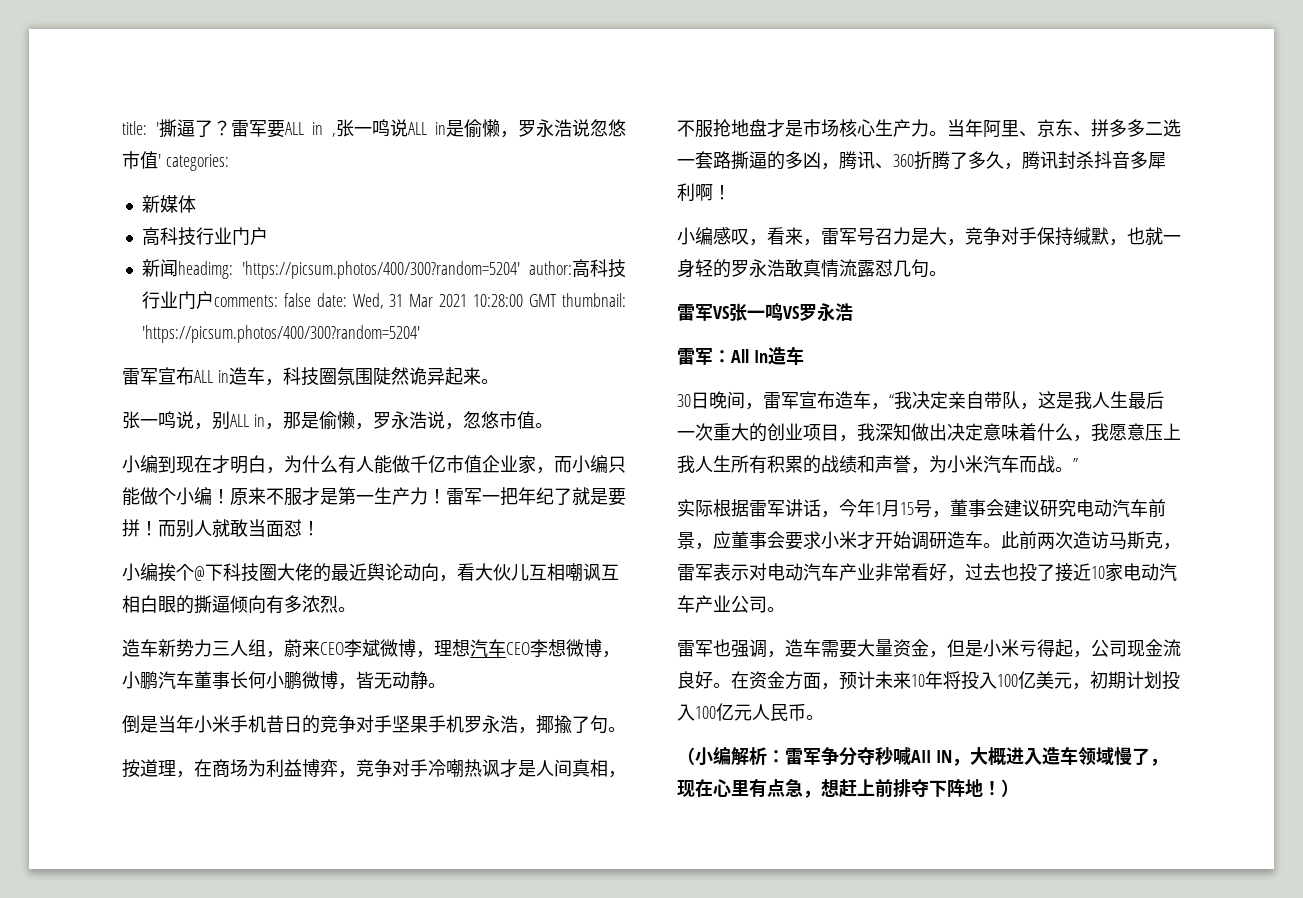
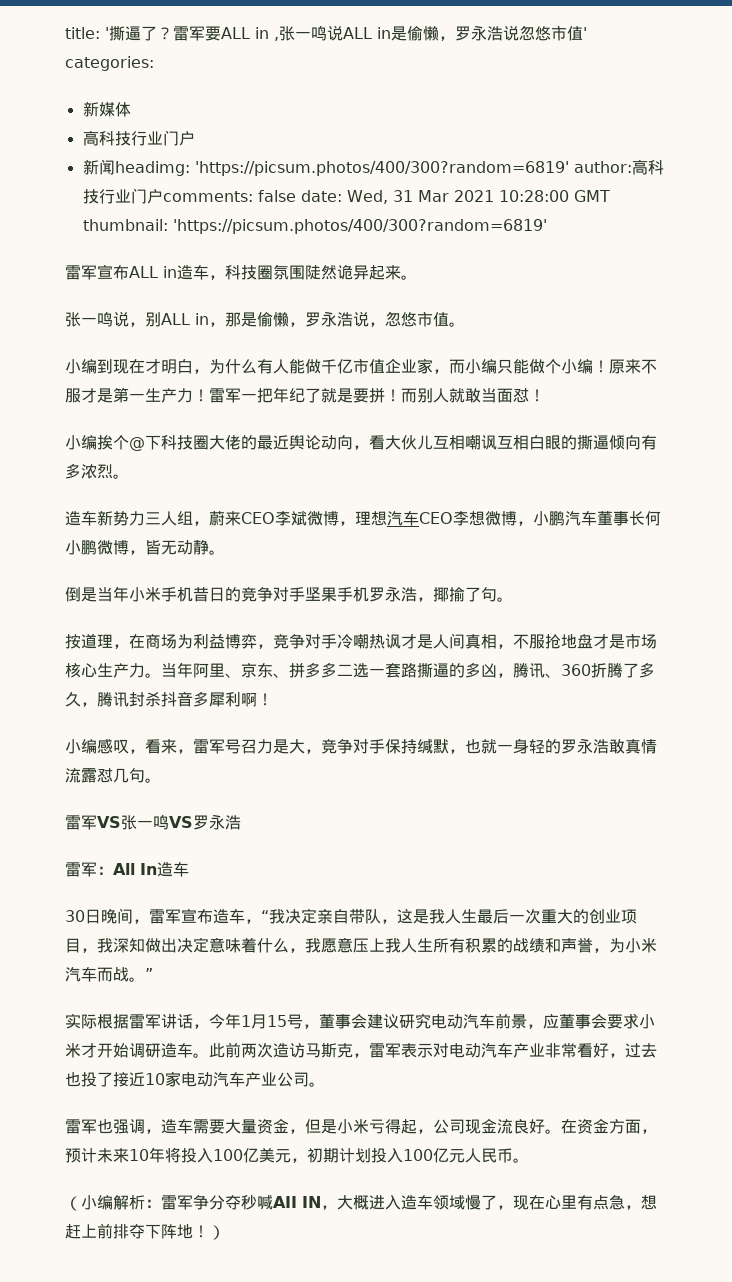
- 新闻headimg: 'https://picsum.photos/400/300?random=5204' author:高科技行业门户comments: false date: Wed, 31 Mar 2021 10:28:00 GMT thumbnail: 'https://picsum.photos/400/300?random=5204'
+ 新闻headimg: 'https://picsum.photos/400/300?random=6819' author:高科技行业门户comments: false date: Wed, 31 Mar 2021 10:28:00 GMT thumbnail: 'https://picsum.photos/400/300?random=6819'

